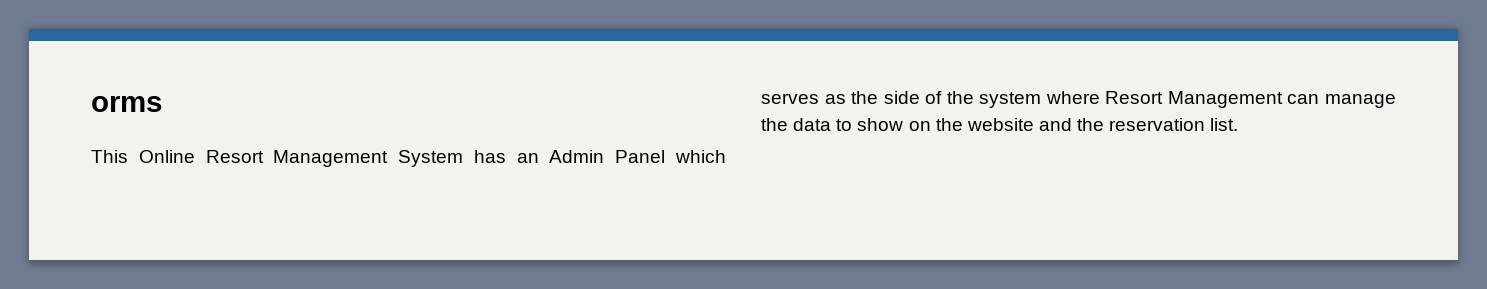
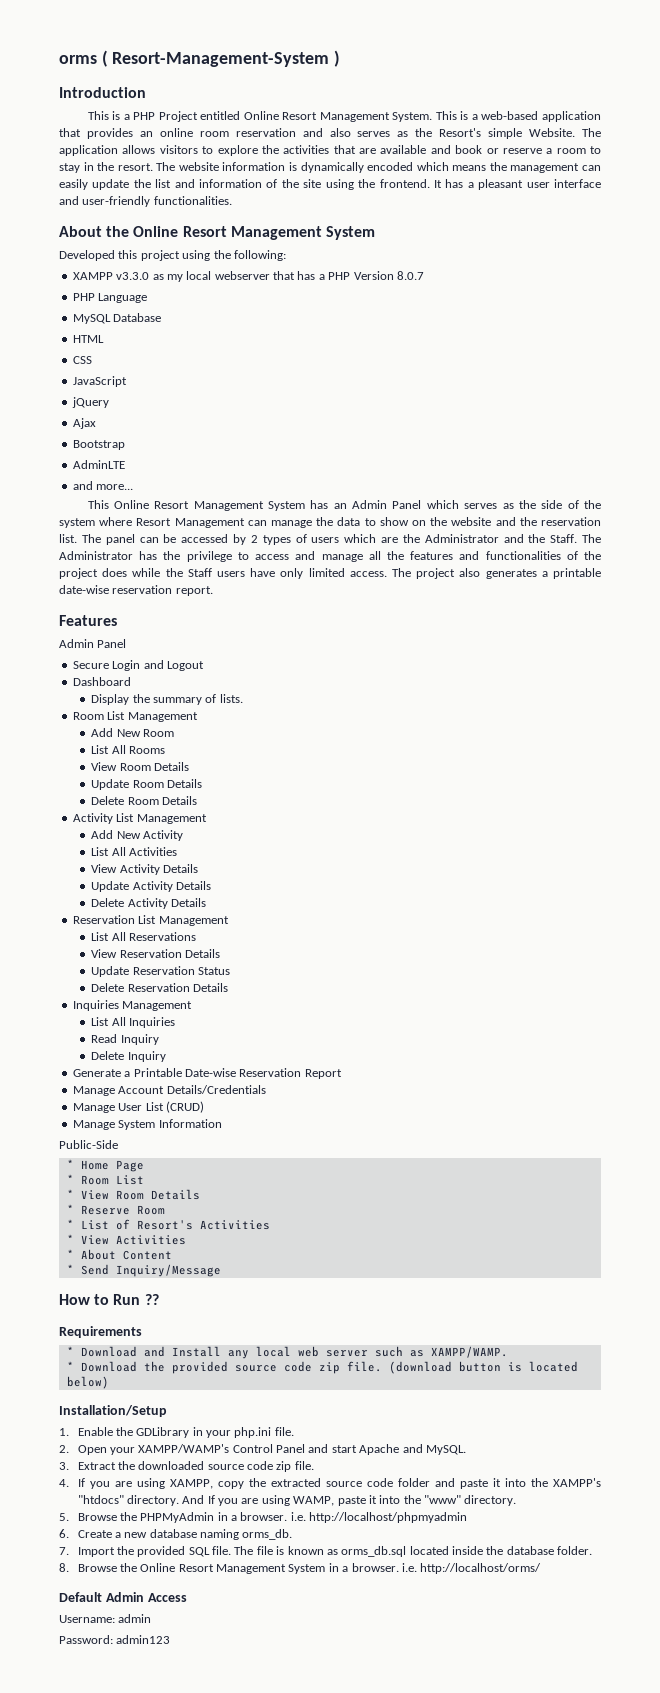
- orms
+ orms ( Resort-Management-System )
+ Introduction
+ This is a PHP Project entitled Online Resort Management System. This is a web-based application that provides an online room reservation and also serves as the Resort's simple Website. The application allows visitors to explore the activities that are available and book or reserve a room to stay in the resort. The website information is dynamically encoded which means the management can easily update the list and information of the site using the frontend. It has a pleasant user interface and user-friendly functionalities.
+ About the Online Resort Management System
+ Developed this project using the following:
+ XAMPP v3.3.0 as my local webserver that has a PHP Version 8.0.7
+ PHP Language
+ MySQL Database
+ HTML
+ CSS
+ JavaScript
+ jQuery
+ Ajax
+ Bootstrap
+ AdminLTE
+ and more...
+ The panel can be accessed by 2 types of users which are the Administrator and the Staff. The Administrator has the privilege to access and manage all the features and functionalities of the project does while the Staff users have only limited access. The project also generates a printable date-wise reservation report.
+ Features
+ Admin Panel
+ Secure Login and Logout
+ Dashboard
+ Display the summary of lists.
+ Room List Management
+ Add New Room
+ List All Rooms
+ View Room Details
+ Update Room Details
+ Delete Room Details
+ Activity List Management
+ Add New Activity
+ List All Activities
+ View Activity Details
+ Update Activity Details
+ Delete Activity Details
+ Reservation List Management
+ List All Reservations
+ View Reservation Details
+ Update Reservation Status
+ Delete Reservation Details
+ Inquiries Management
+ List All Inquiries
+ Read Inquiry
+ Delete Inquiry
+ Generate a Printable Date-wise Reservation Report
+ Manage Account Details/Credentials
+ Manage User List (CRUD)
+ Manage System Information
+ Public-Side
+ * Home Page
+ * Room List
+ * View Room Details
+ * Reserve Room
+ * List of Resort's Activities
+ * View Activities
+ * About Content
+ * Send Inquiry/Message
+ How to Run ??
+ Requirements
+ * Download and Install any local web server such as XAMPP/WAMP.
+ * Download the provided source code zip file. (download button is located below)
+ Installation/Setup
+ 1. Enable the GDLibrary in your php.ini file.
+ 2. Open your XAMPP/WAMP's Control Panel and start Apache and MySQL.
+ 3. Extract the downloaded source code zip file.
+ 4. If you are using XAMPP, copy the extracted source code folder and paste it into the XAMPP's "htdocs" directory. And If you are using WAMP, paste it into the "www" directory.
+ 5. Browse the PHPMyAdmin in a browser. i.e. http://localhost/phpmyadmin
+ 6. Create a new database naming orms_db.
+ 7. Import the provided SQL file. The file is known as orms_db.sql located inside the database folder.
+ 8. Browse the Online Resort Management System in a browser. i.e. http://localhost/orms/
+ Default Admin Access
+ Username: admin
+ Password: admin123

